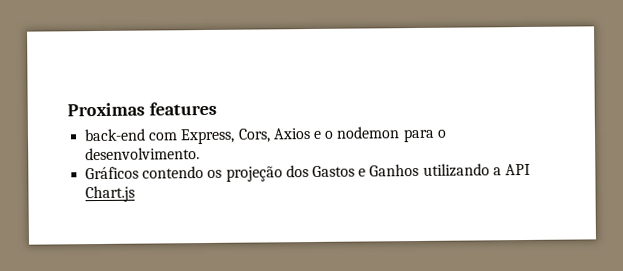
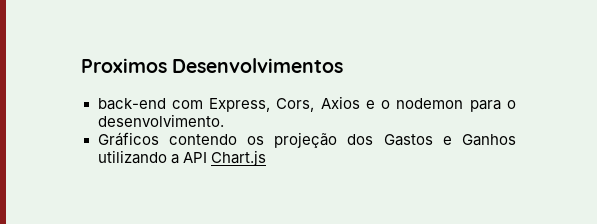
- Proximas features
+ Proximos Desenvolvimentos

